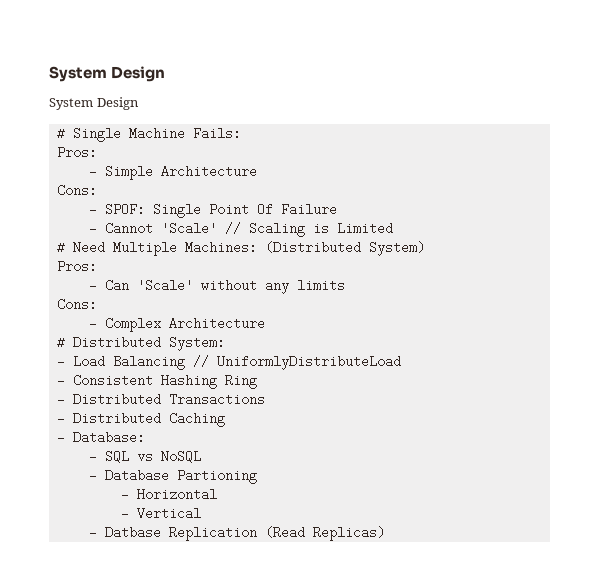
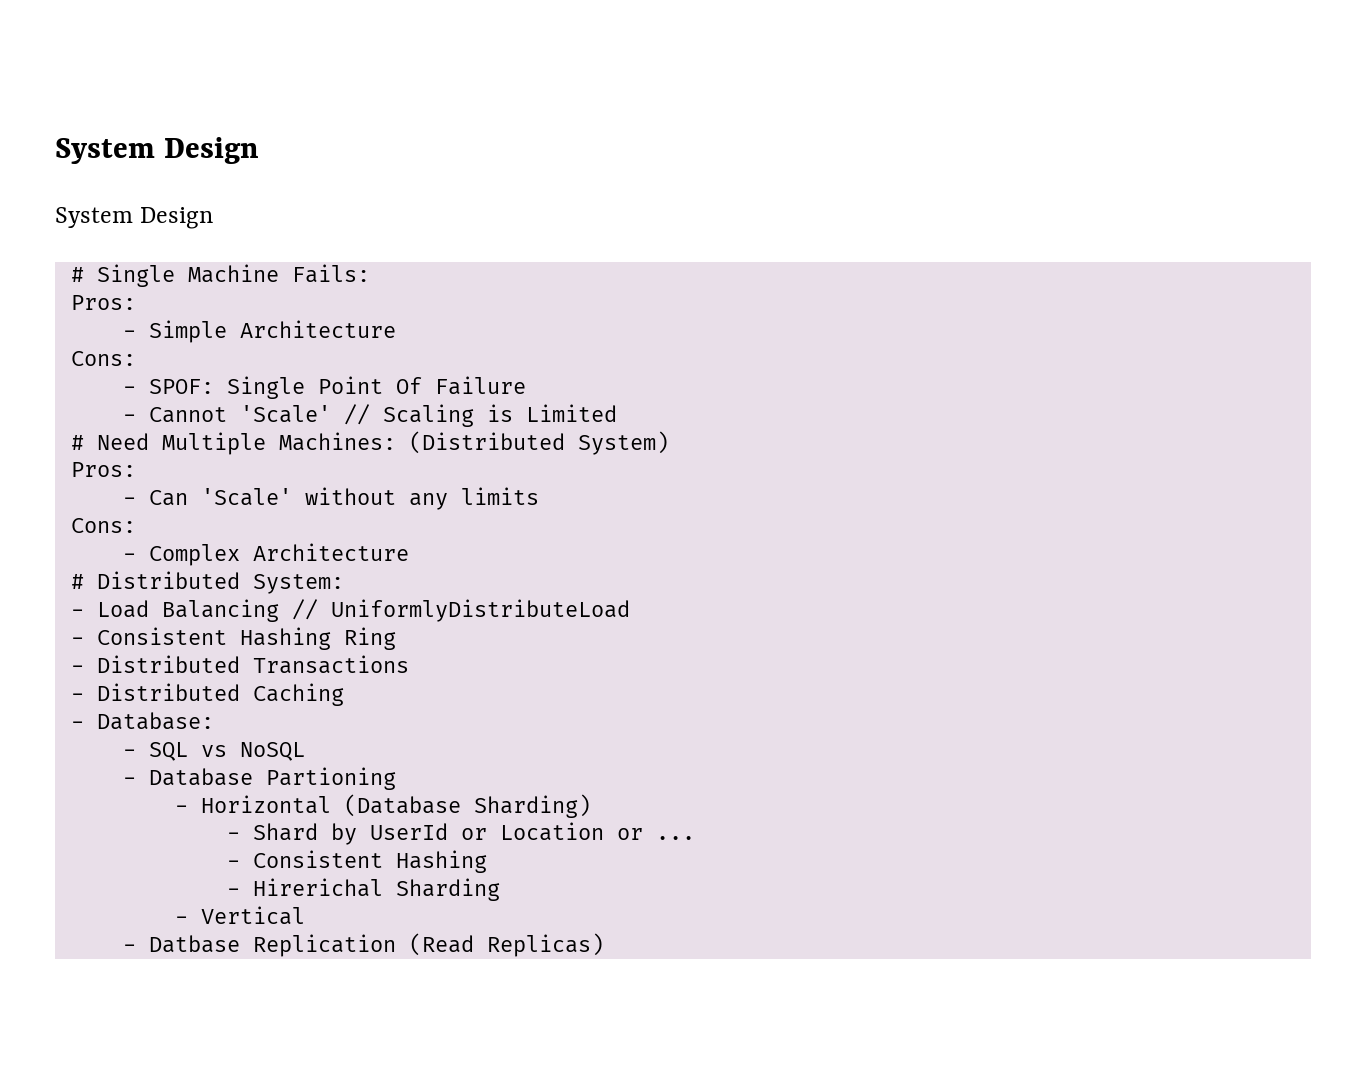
- - Horizontal
+ - Horizontal (Database Sharding)
+ - Shard by UserId or Location or ...
+ - Consistent Hashing
+ - Hirerichal Sharding

